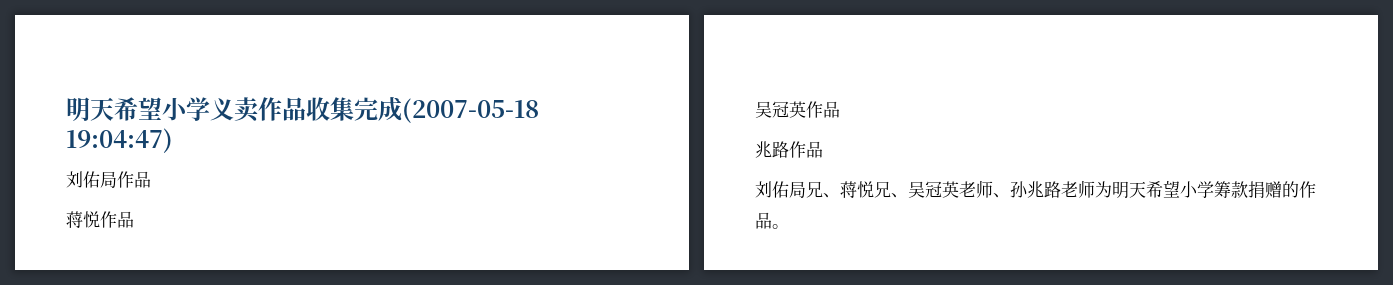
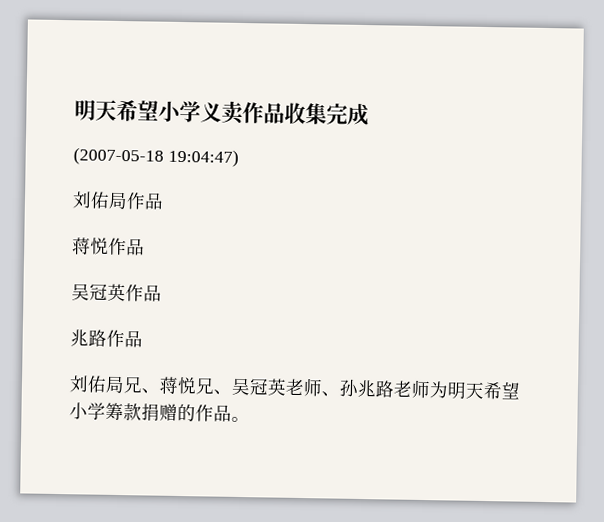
- 明天希望小学义卖作品收集完成(2007-05-18 19:04:47)
+ 明天希望小学义卖作品收集完成
+ (2007-05-18 19:04:47)

